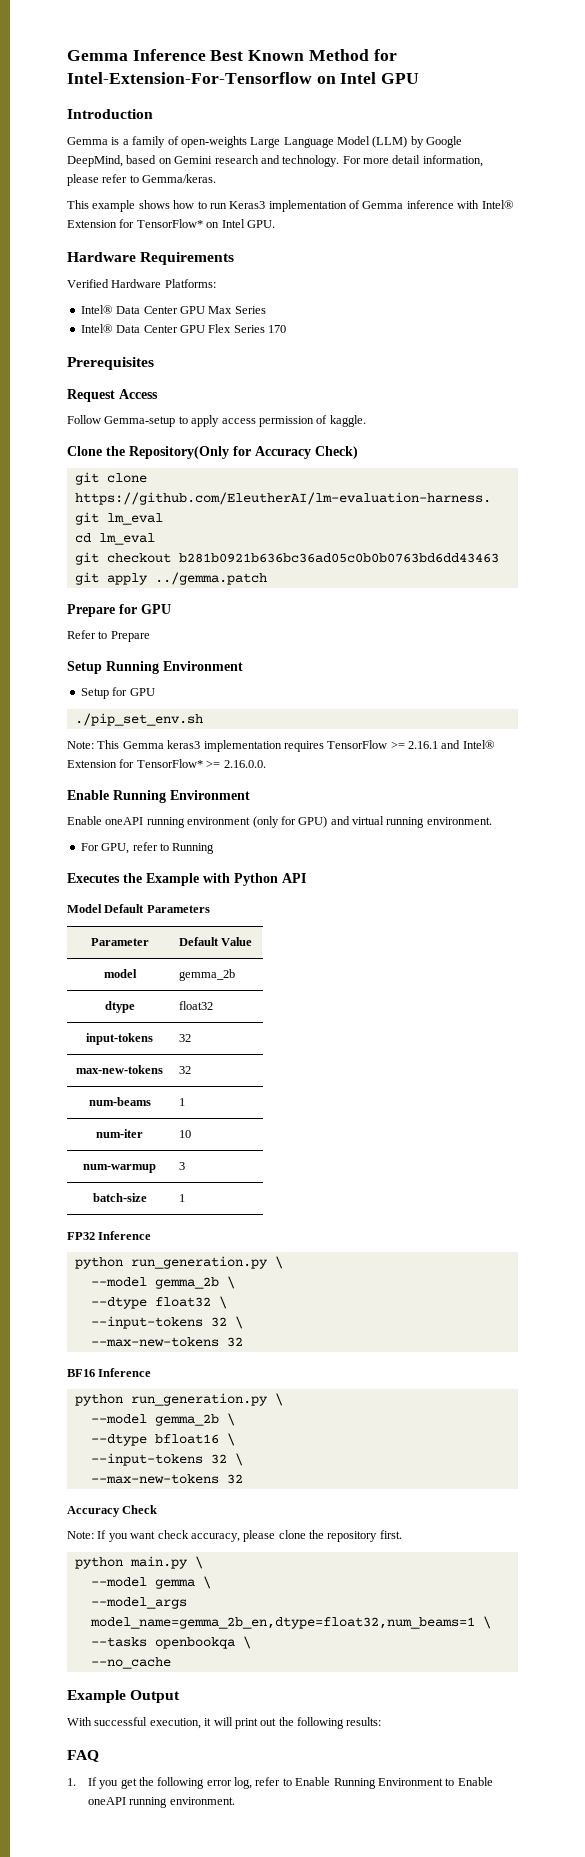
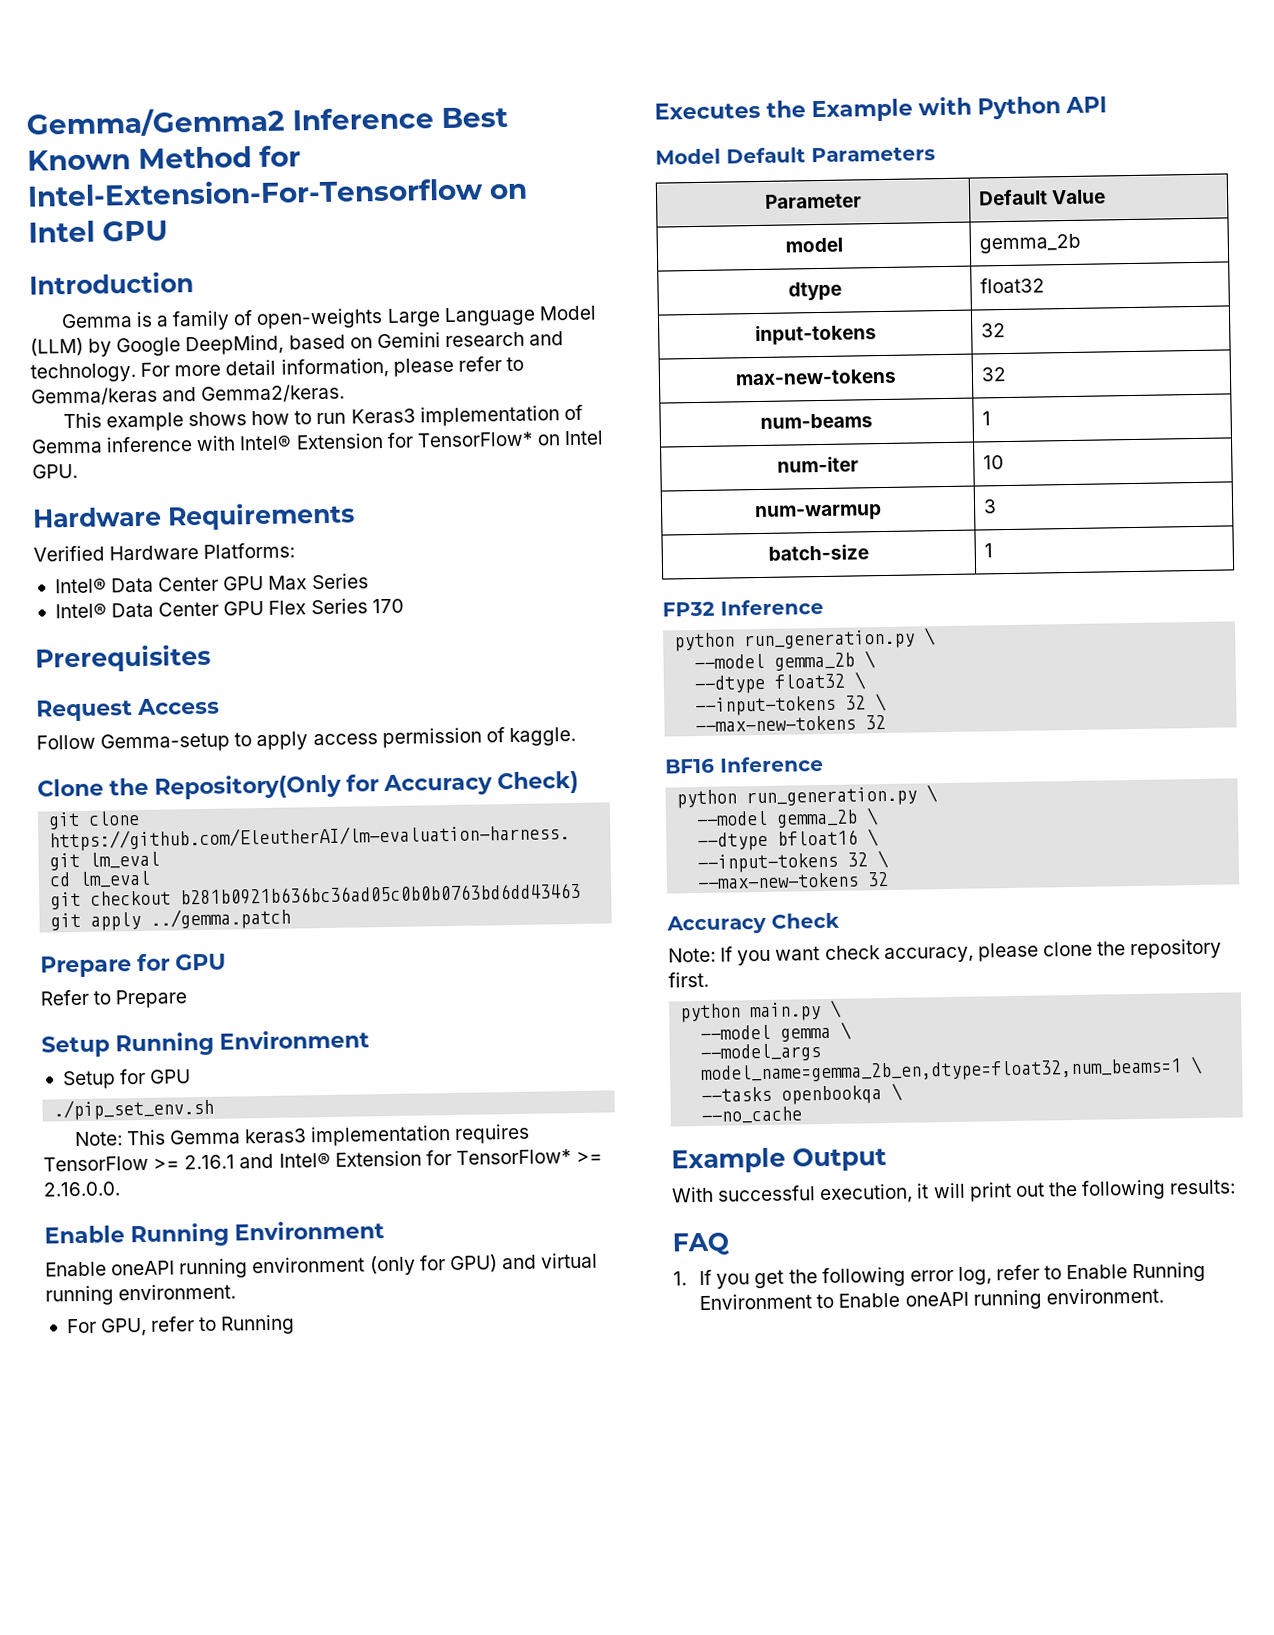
- Gemma Inference Best Known Method for Intel-Extension-For-Tensorflow on Intel GPU
+ Gemma/Gemma2 Inference Best Known Method for Intel-Extension-For-Tensorflow on Intel GPU
- For more detail information, please refer to Gemma/keras.
+ For more detail information, please refer to Gemma/keras and Gemma2/keras.

